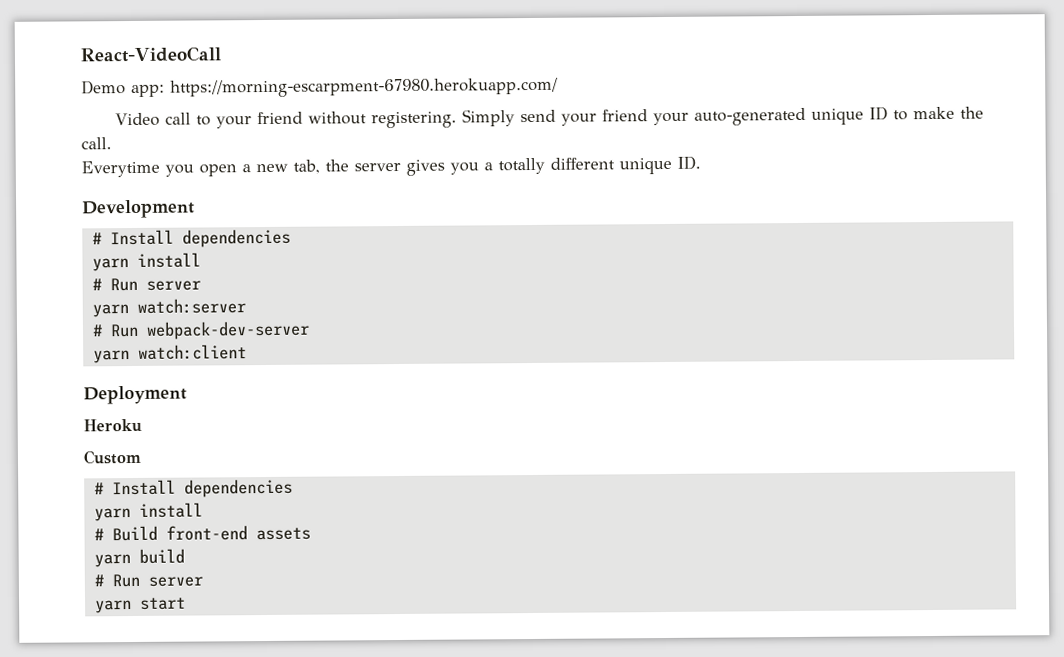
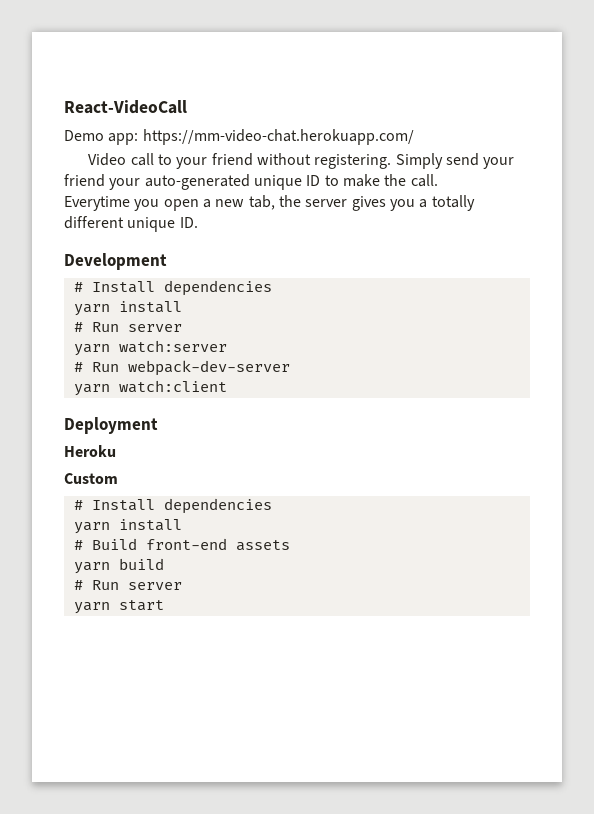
- Demo app: https://morning-escarpment-67980.herokuapp.com/
+ Demo app: https://mm-video-chat.herokuapp.com/

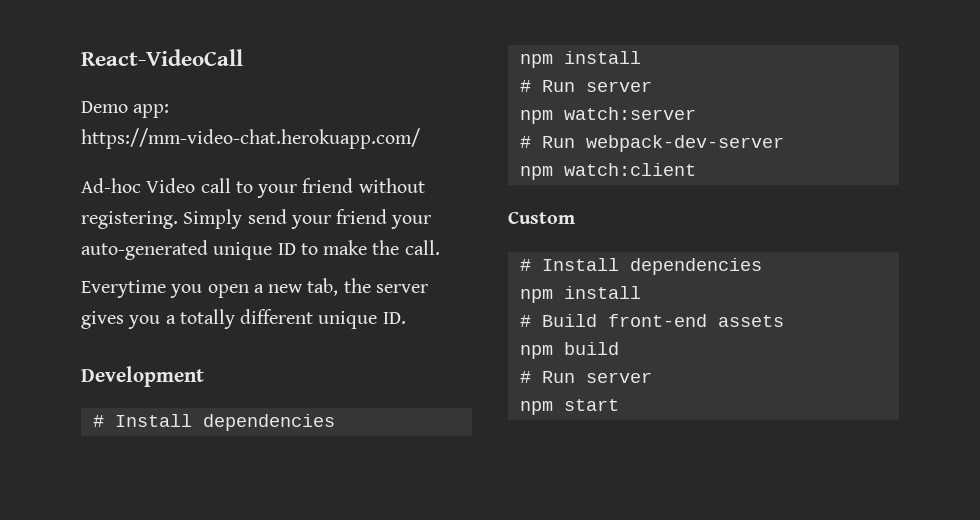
- Video call to your friend without registering.
+ Ad-hoc Video call to your friend without registering.
  Development
  # Install dependencies
- yarn install
+ npm install
- yarn watch:server
+ npm watch:server
- yarn watch:client
+ npm watch:client
- Deployment
- Heroku
  Custom
  # Install dependencies
- yarn install
+ npm install
- yarn build
+ npm build
- yarn start
+ npm start

